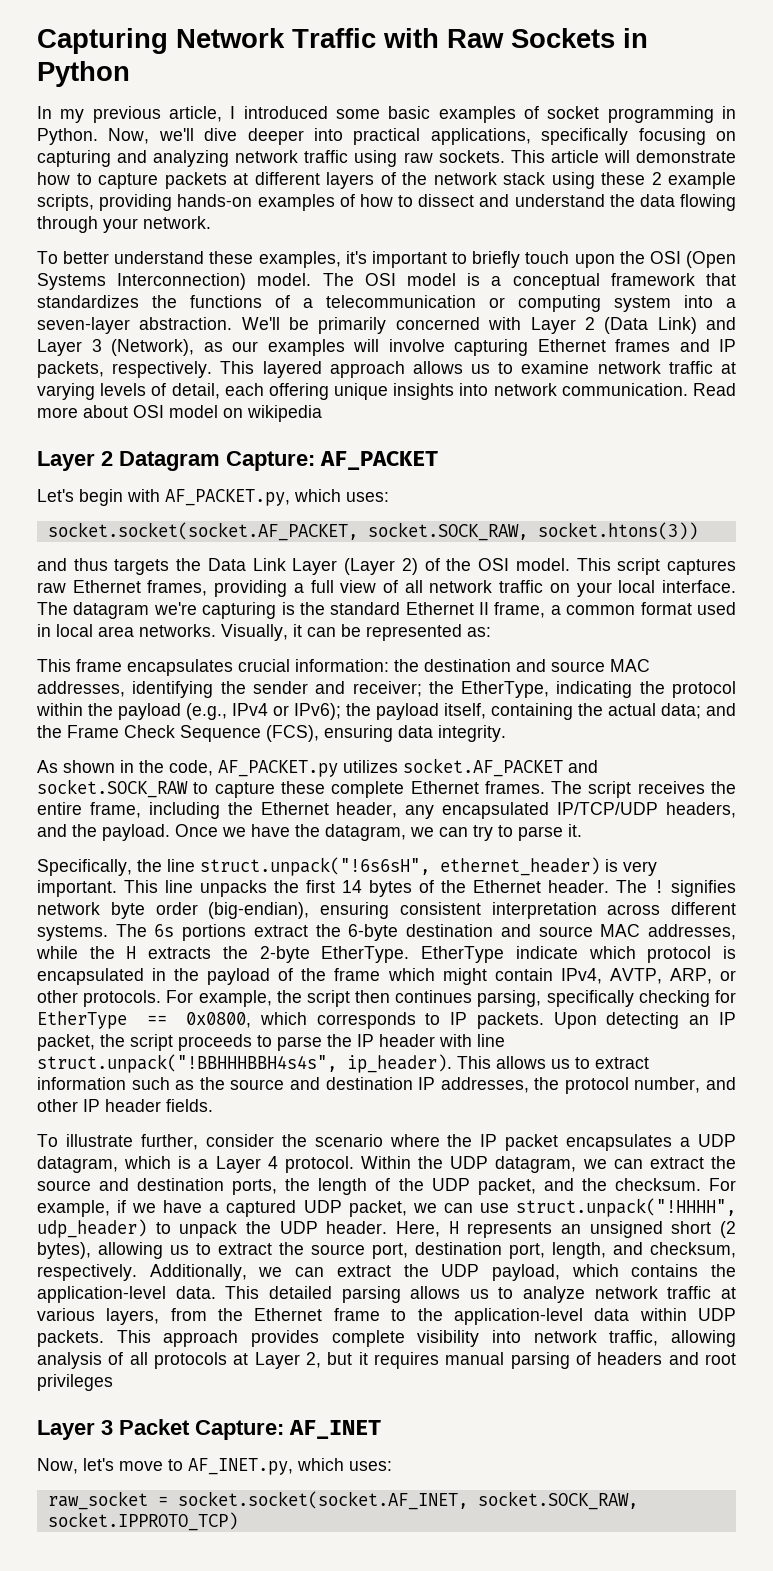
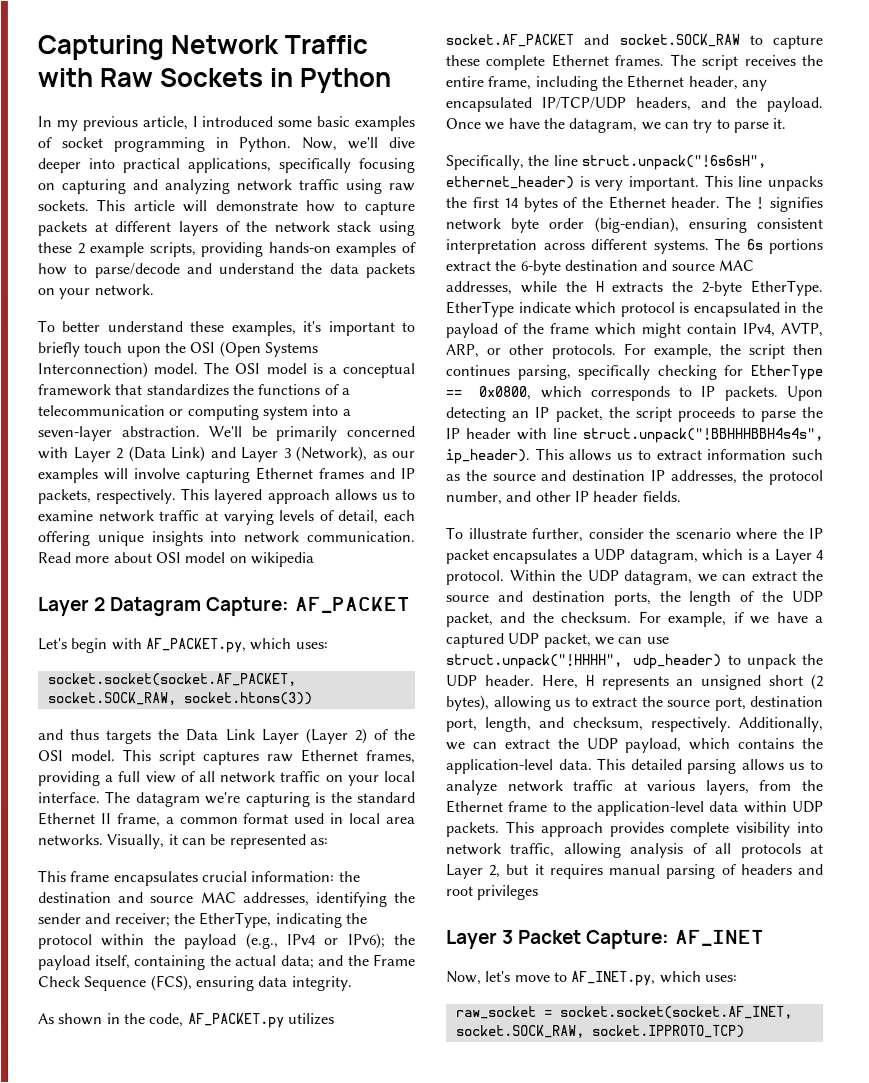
- This article will demonstrate how to capture packets at different layers of the network stack using these 2 example scripts, providing hands-on examples of how to dissect and understand the data flowing through your network.
+ This article will demonstrate how to capture packets at different layers of the network stack using these 2 example scripts, providing hands-on examples of how to parse/decode and understand the data packets on your network.

